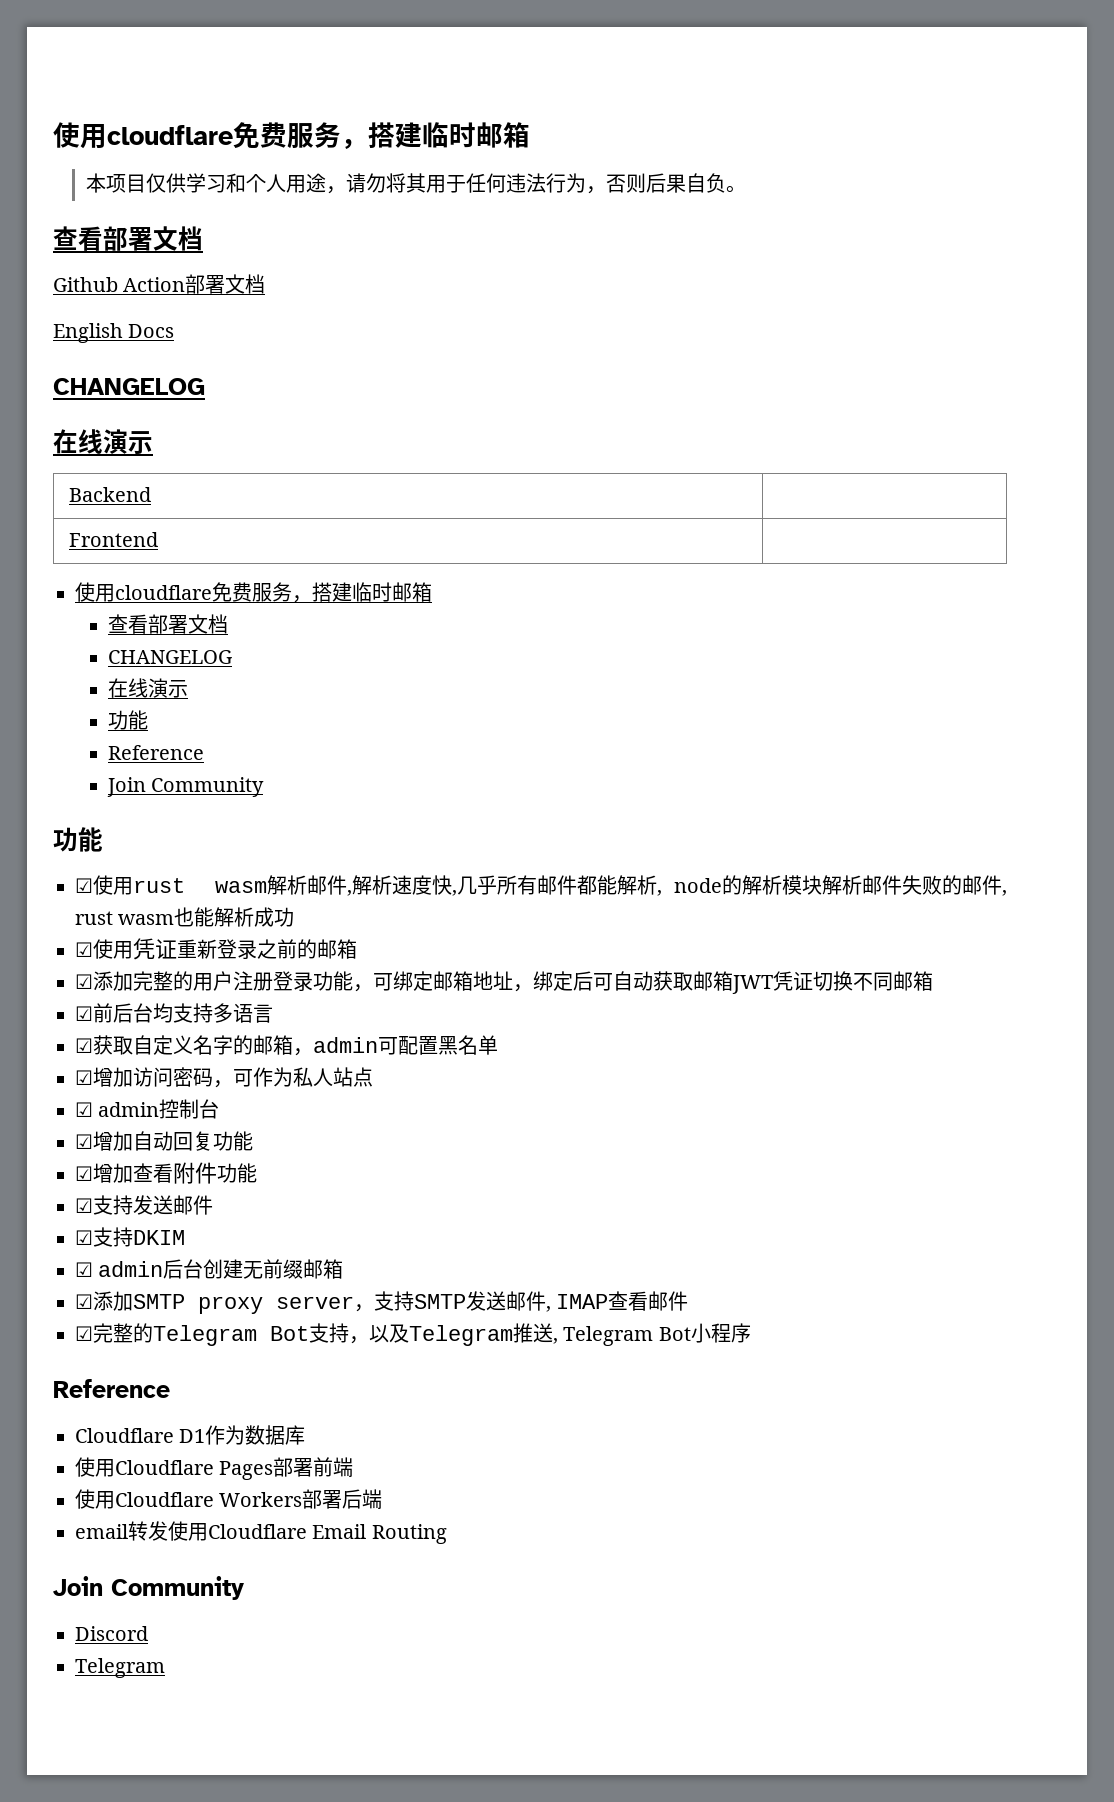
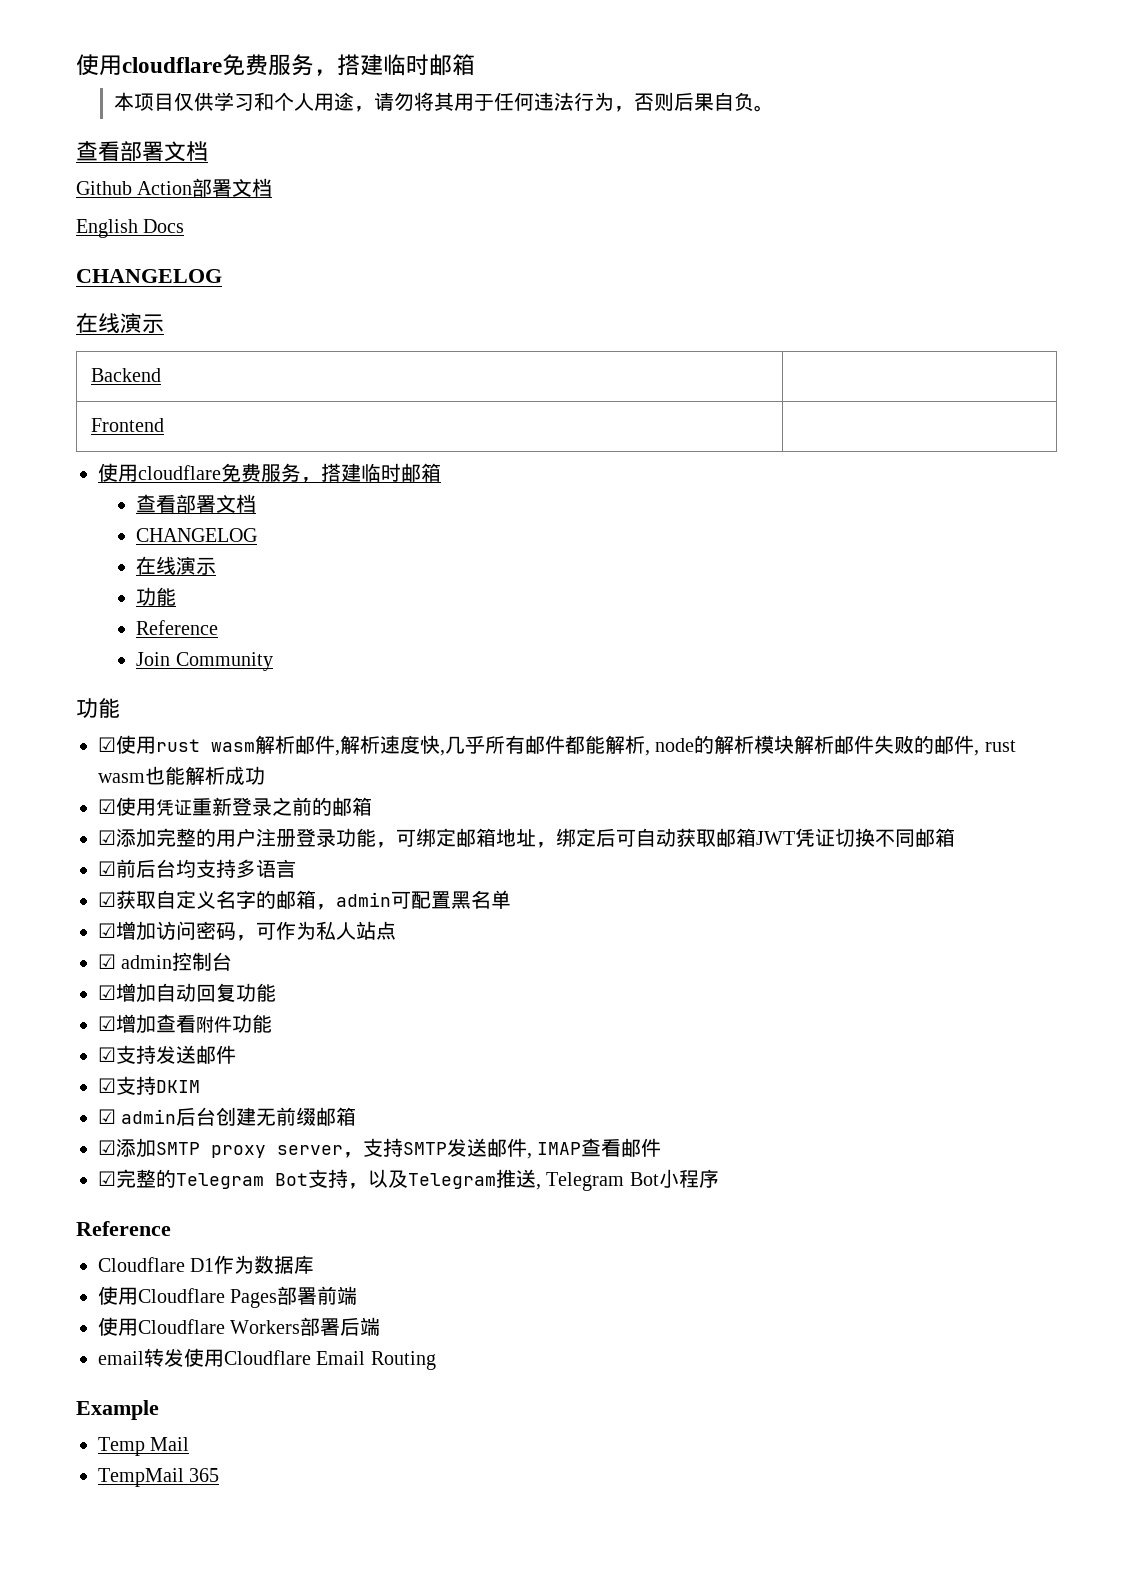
  email转发使用Cloudflare Email Routing
- Join Community
- Discord
- Telegram
+ Example
+ Temp Mail
+ TempMail 365

